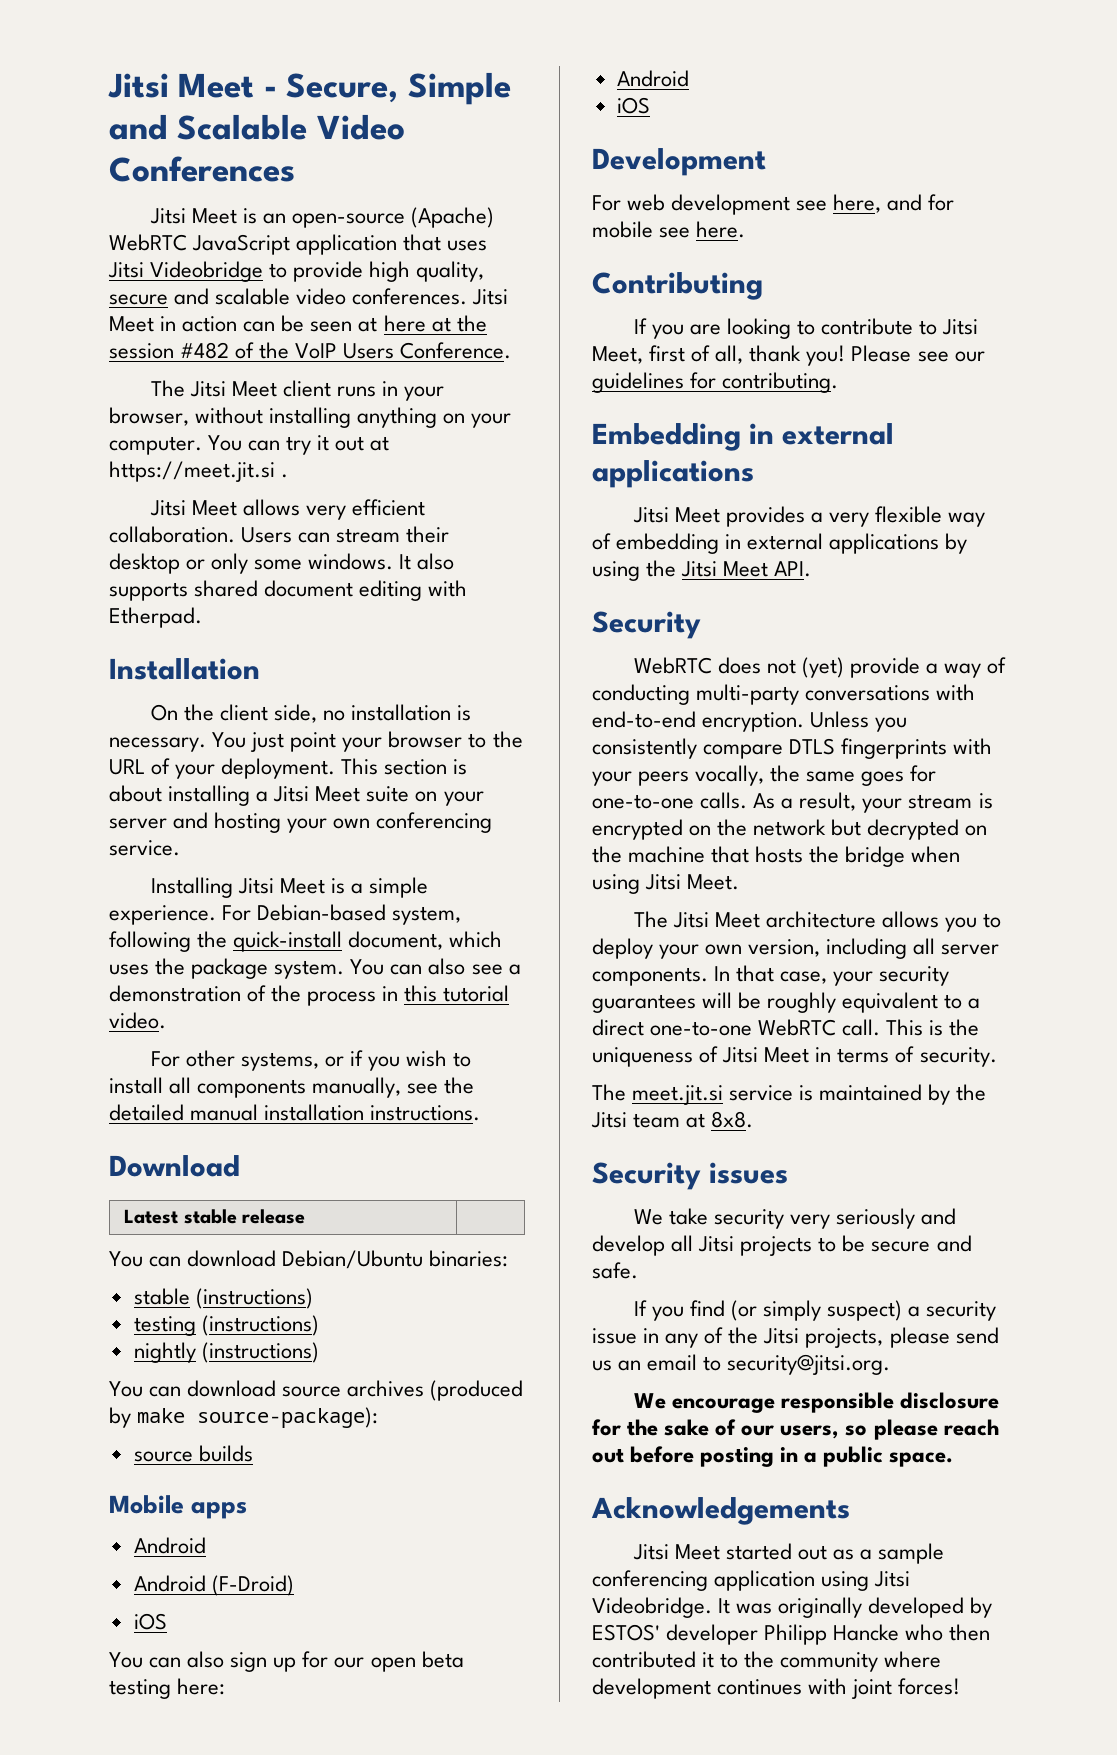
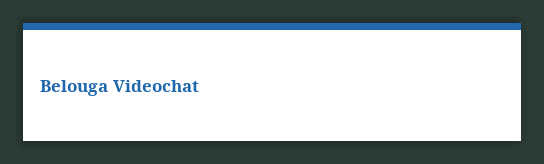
- Jitsi Meet - Secure, Simple and Scalable Video Conferences
- Jitsi Meet is an open-source (Apache) WebRTC JavaScript application that uses Jitsi Videobridge to provide high quality, secure and scalable video conferences. Jitsi Meet in action can be seen at here at the session #482 of the VoIP Users Conference.
- The Jitsi Meet client runs in your browser, without installing anything on your computer. You can try it out at https://meet.jit.si .
- Jitsi Meet allows very efficient collaboration. Users can stream their desktop or only some windows. It also supports shared document editing with Etherpad.
- Installation
- On the client side, no installation is necessary. You just point your browser to the URL of your deployment. This section is about installing a Jitsi Meet suite on your server and hosting your own conferencing service.
- Installing Jitsi Meet is a simple experience. For Debian-based system, following the quick-install document, which uses the package system. You can also see a demonstration of the process in this tutorial video.
- For other systems, or if you wish to install all components manually, see the detailed manual installation instructions.
- Download
- Latest stable release |
- You can download Debian/Ubuntu binaries:
- stable (instructions)
- testing (instructions)
- nightly (instructions)
- You can download source archives (produced by make source-package):
- source builds
- Mobile apps
- Android
- Android (F-Droid)
- iOS
- You can also sign up for our open beta testing here:
- Android
- iOS
- Development
- For web development see here, and for mobile see here.
- Contributing
- If you are looking to contribute to Jitsi Meet, first of all, thank you! Please see our guidelines for contributing.
- Embedding in external applications
- Jitsi Meet provides a very flexible way of embedding in external applications by using the Jitsi Meet API.
- Security
- WebRTC does not (yet) provide a way of conducting multi-party conversations with end-to-end encryption. Unless you consistently compare DTLS fingerprints with your peers vocally, the same goes for one-to-one calls. As a result, your stream is encrypted on the network but decrypted on the machine that hosts the bridge when using Jitsi Meet.
- The Jitsi Meet architecture allows you to deploy your own version, including all server components. In that case, your security guarantees will be roughly equivalent to a direct one-to-one WebRTC call. This is the uniqueness of Jitsi Meet in terms of security.
- The meet.jit.si service is maintained by the Jitsi team at 8x8.
- Security issues
- We take security very seriously and develop all Jitsi projects to be secure and safe.
- If you find (or simply suspect) a security issue in any of the Jitsi projects, please send us an email to security@jitsi.org.
- We encourage responsible disclosure for the sake of our users, so please reach out before posting in a public space.
- Acknowledgements
- Jitsi Meet started out as a sample conferencing application using Jitsi Videobridge. It was originally developed by ESTOS' developer Philipp Hancke who then contributed it to the community where development continues with joint forces!
+ Belouga Videochat

